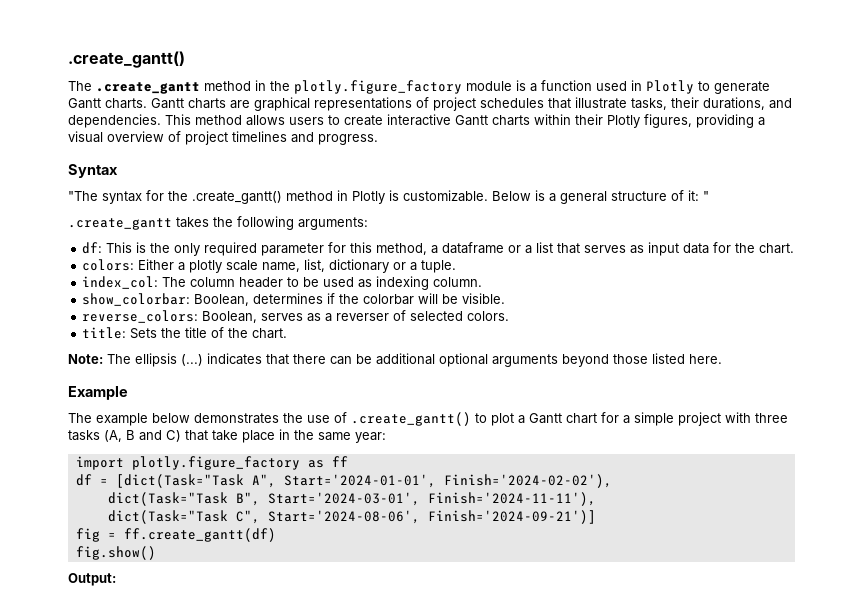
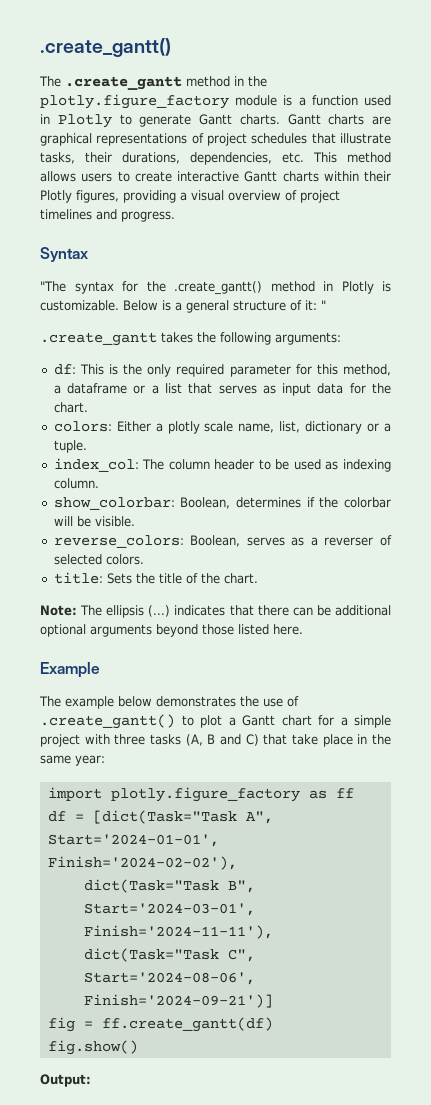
- Gantt charts are graphical representations of project schedules that illustrate tasks, their durations, and dependencies. This method allows users to create interactive Gantt charts within their Plotly figures, providing a visual overview of project timelines and progress.
+ Gantt charts are graphical representations of project schedules that illustrate tasks, their durations, dependencies, etc. This method allows users to create interactive Gantt charts within their Plotly figures, providing a visual overview of project timelines and progress.

